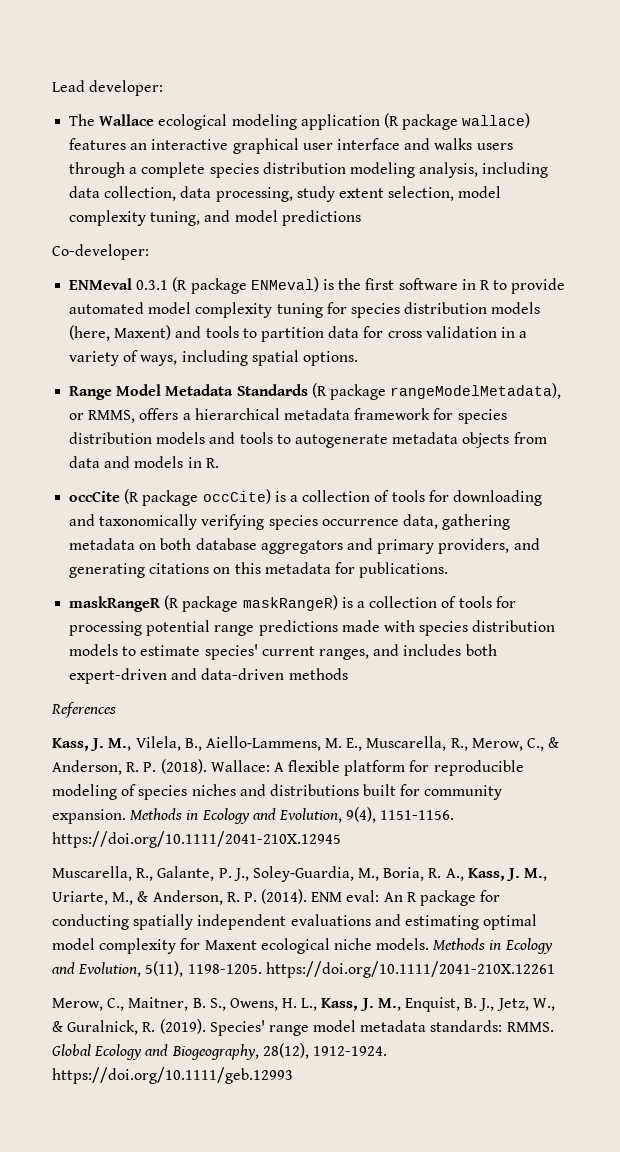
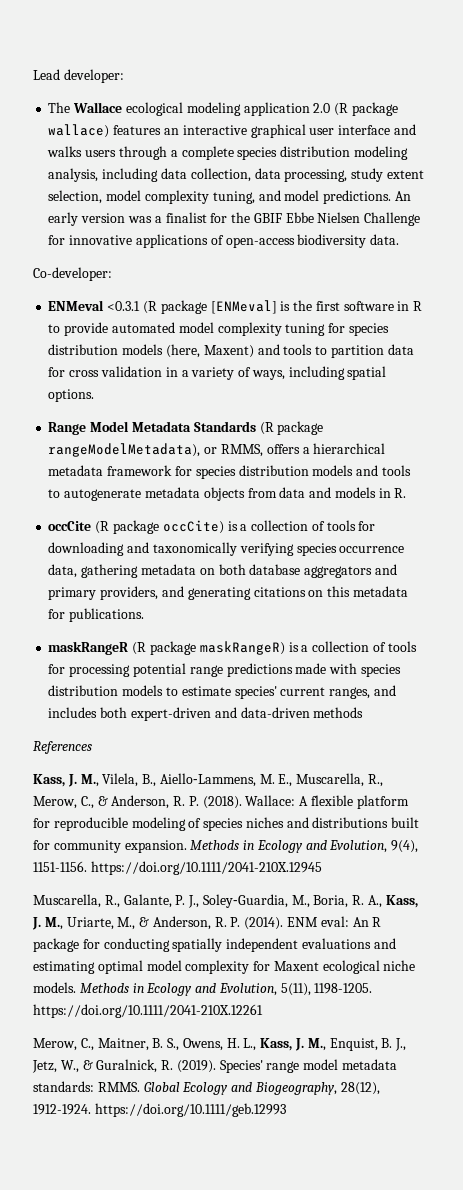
- The Wallace ecological modeling application (R package wallace) features an interactive graphical user interface and walks users through a complete species distribution modeling analysis, including data collection, data processing, study extent selection, model complexity tuning, and model predictions
+ The Wallace ecological modeling application 2.0 (R package wallace) features an interactive graphical user interface and walks users through a complete species distribution modeling analysis, including data collection, data processing, study extent selection, model complexity tuning, and model predictions. An early version was a finalist for the GBIF Ebbe Nielsen Challenge for innovative applications of open-access biodiversity data.
- ENMeval 0.3.1 (R package ENMeval) is the first software in R to provide automated model complexity tuning for species distribution models (here, Maxent) and tools to partition data for cross validation in a variety of ways, including spatial options.
+ ENMeval <0.3.1 (R package [ENMeval] is the first software in R to provide automated model complexity tuning for species distribution models (here, Maxent) and tools to partition data for cross validation in a variety of ways, including spatial options.

